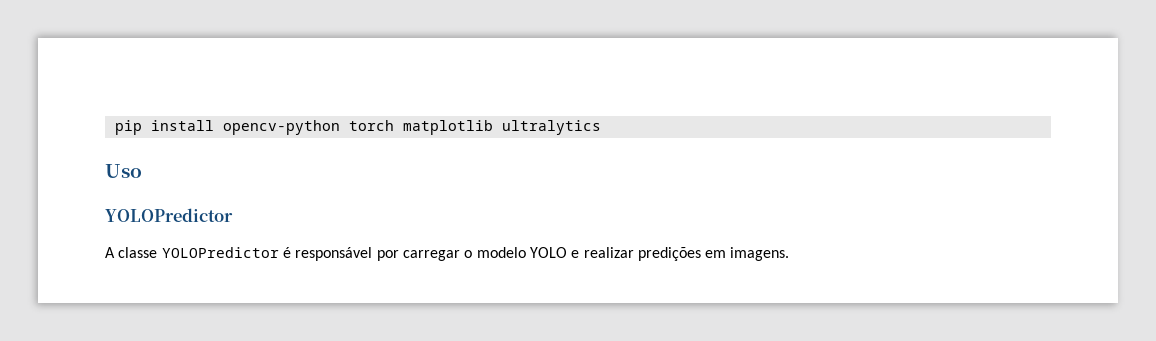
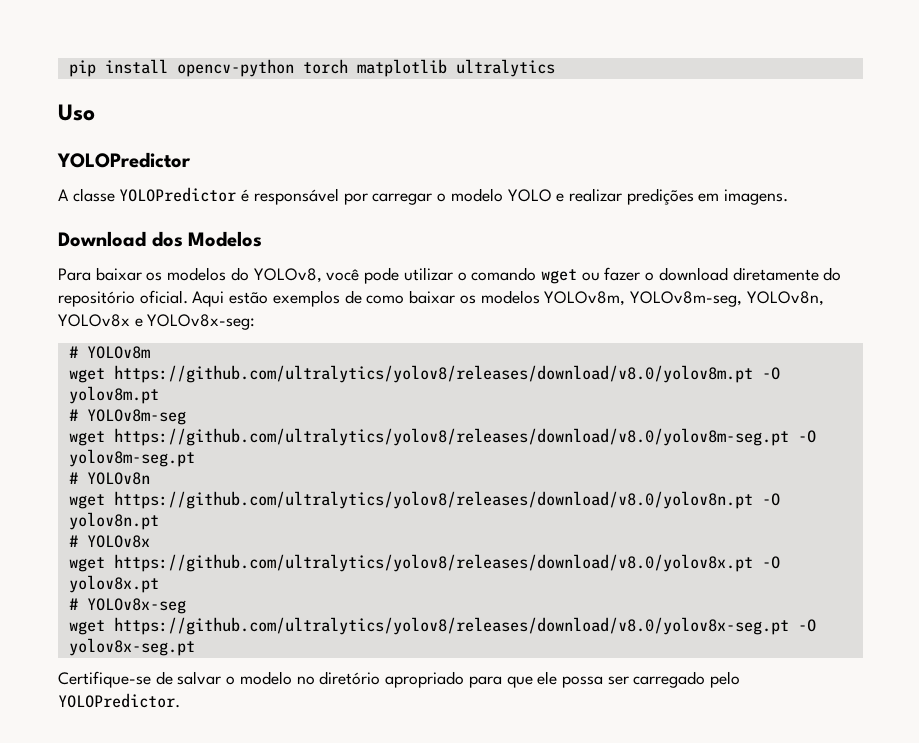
+ Download dos Modelos
+ Para baixar os modelos do YOLOv8, você pode utilizar o comando wget ou fazer o download diretamente do repositório oficial. Aqui estão exemplos de como baixar os modelos YOLOv8m, YOLOv8m-seg, YOLOv8n, YOLOv8x e YOLOv8x-seg:
+ # YOLOv8m
+ wget https://github.com/ultralytics/yolov8/releases/download/v8.0/yolov8m.pt -O yolov8m.pt
+ # YOLOv8m-seg
+ wget https://github.com/ultralytics/yolov8/releases/download/v8.0/yolov8m-seg.pt -O yolov8m-seg.pt
+ # YOLOv8n
+ wget https://github.com/ultralytics/yolov8/releases/download/v8.0/yolov8n.pt -O yolov8n.pt
+ # YOLOv8x
+ wget https://github.com/ultralytics/yolov8/releases/download/v8.0/yolov8x.pt -O yolov8x.pt
+ # YOLOv8x-seg
+ wget https://github.com/ultralytics/yolov8/releases/download/v8.0/yolov8x-seg.pt -O yolov8x-seg.pt
+ Certifique-se de salvar o modelo no diretório apropriado para que ele possa ser carregado pelo YOLOPredictor.

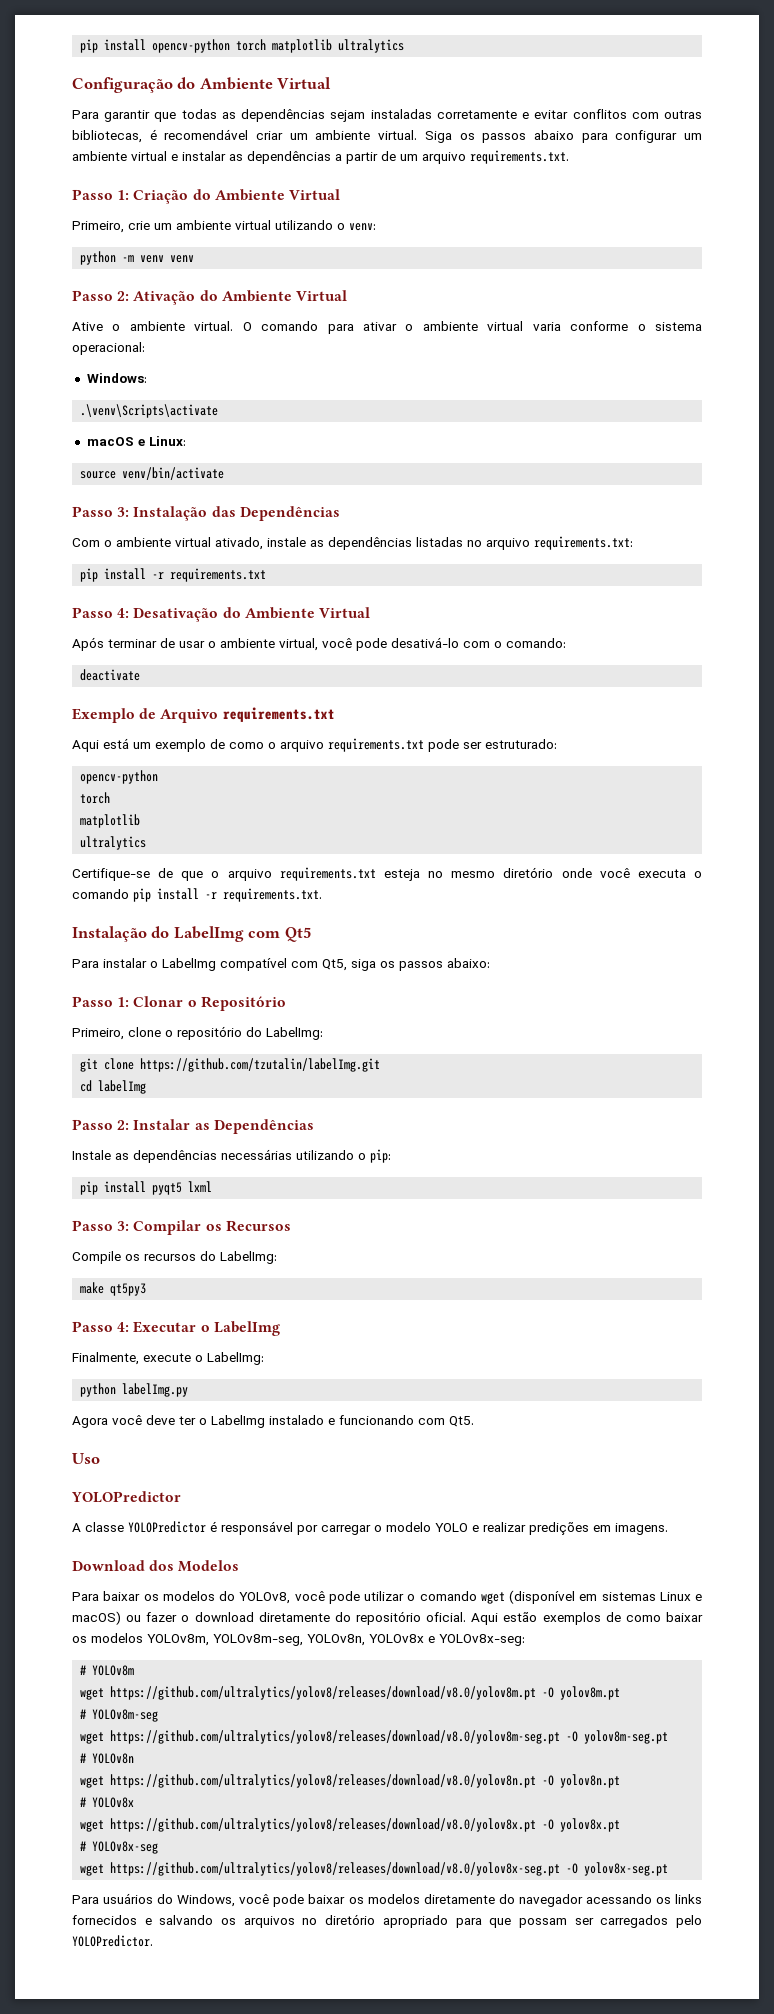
+ Configuração do Ambiente Virtual
+ Para garantir que todas as dependências sejam instaladas corretamente e evitar conflitos com outras bibliotecas, é recomendável criar um ambiente virtual. Siga os passos abaixo para configurar um ambiente virtual e instalar as dependências a partir de um arquivo requirements.txt.
+ Passo 1: Criação do Ambiente Virtual
+ Primeiro, crie um ambiente virtual utilizando o venv:
+ python -m venv venv
+ Passo 2: Ativação do Ambiente Virtual
+ Ative o ambiente virtual. O comando para ativar o ambiente virtual varia conforme o sistema operacional:
+ Windows:
+ .\venv\Scripts\activate
+ macOS e Linux:
+ source venv/bin/activate
+ Passo 3: Instalação das Dependências
+ Com o ambiente virtual ativado, instale as dependências listadas no arquivo requirements.txt:
+ pip install -r requirements.txt
+ Passo 4: Desativação do Ambiente Virtual
+ Após terminar de usar o ambiente virtual, você pode desativá-lo com o comando:
+ deactivate
+ Exemplo de Arquivo requirements.txt
+ Aqui está um exemplo de como o arquivo requirements.txt pode ser estruturado:
+ opencv-python
+ torch
+ matplotlib
+ ultralytics
+ Certifique-se de que o arquivo requirements.txt esteja no mesmo diretório onde você executa o comando pip install -r requirements.txt.
+ Instalação do LabelImg com Qt5
+ Para instalar o LabelImg compatível com Qt5, siga os passos abaixo:
+ Passo 1: Clonar o Repositório
+ Primeiro, clone o repositório do LabelImg:
+ git clone https://github.com/tzutalin/labelImg.git
+ cd labelImg
+ Passo 2: Instalar as Dependências
+ Instale as dependências necessárias utilizando o pip:
+ pip install pyqt5 lxml
+ Passo 3: Compilar os Recursos
+ Compile os recursos do LabelImg:
+ make qt5py3
+ Passo 4: Executar o LabelImg
+ Finalmente, execute o LabelImg:
+ python labelImg.py
+ Agora você deve ter o LabelImg instalado e funcionando com Qt5.
- Para baixar os modelos do YOLOv8, você pode utilizar o comando wget ou fazer o download diretamente do repositório oficial.
+ Para baixar os modelos do YOLOv8, você pode utilizar o comando wget (disponível em sistemas Linux e macOS) ou fazer o download diretamente do repositório oficial.
- Certifique-se de salvar o modelo no diretório apropriado para que ele possa ser carregado pelo YOLOPredictor.
+ Para usuários do Windows, você pode baixar os modelos diretamente do navegador acessando os links fornecidos e salvando os arquivos no diretório apropriado para que possam ser carregados pelo YOLOPredictor.

